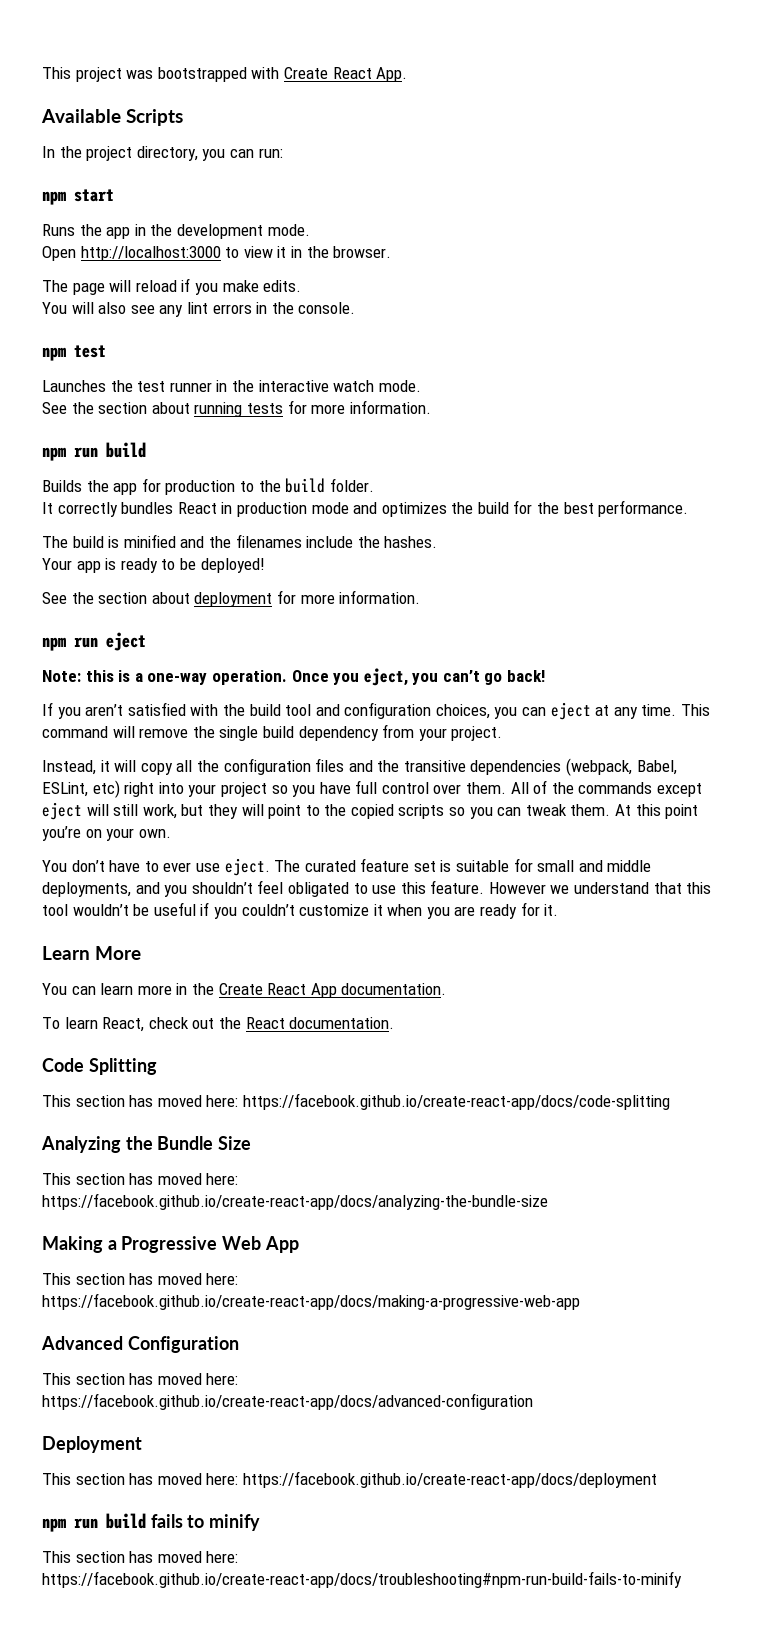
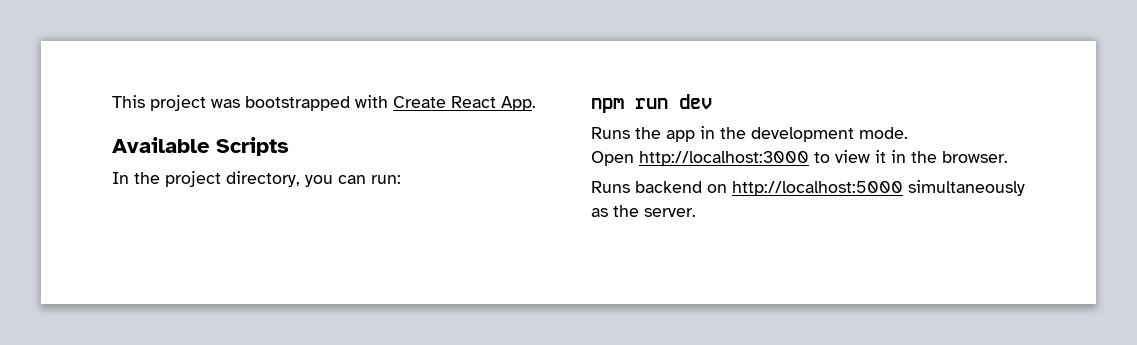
- npm start
+ npm run dev
- The page will reload if you make edits.
- You will also see any lint errors in the console.
- npm test
- Launches the test runner in the interactive watch mode.
- See the section about running tests for more information.
- npm run build
- Builds the app for production to the build folder.
- It correctly bundles React in production mode and optimizes the build for the best performance.
- The build is minified and the filenames include the hashes.
- Your app is ready to be deployed!
- See the section about deployment for more information.
- npm run eject
- Note: this is a one-way operation. Once you eject, you can’t go back!
- If you aren’t satisfied with the build tool and configuration choices, you can eject at any time. This command will remove the single build dependency from your project.
- Instead, it will copy all the configuration files and the transitive dependencies (webpack, Babel, ESLint, etc) right into your project so you have full control over them. All of the commands except eject will still work, but they will point to the copied scripts so you can tweak them. At this point you’re on your own.
- You don’t have to ever use eject. The curated feature set is suitable for small and middle deployments, and you shouldn’t feel obligated to use this feature. However we understand that this tool wouldn’t be useful if you couldn’t customize it when you are ready for it.
- Learn More
- You can learn more in the Create React App documentation.
- To learn React, check out the React documentation.
- Code Splitting
- This section has moved here: https://facebook.github.io/create-react-app/docs/code-splitting
- Analyzing the Bundle Size
- This section has moved here: https://facebook.github.io/create-react-app/docs/analyzing-the-bundle-size
- Making a Progressive Web App
- This section has moved here: https://facebook.github.io/create-react-app/docs/making-a-progressive-web-app
- Advanced Configuration
- This section has moved here: https://facebook.github.io/create-react-app/docs/advanced-configuration
- Deployment
- This section has moved here: https://facebook.github.io/create-react-app/docs/deployment
- npm run build fails to minify
- This section has moved here: https://facebook.github.io/create-react-app/docs/troubleshooting#npm-run-build-fails-to-minify
+ Runs backend on http://localhost:5000 simultaneously as the server.

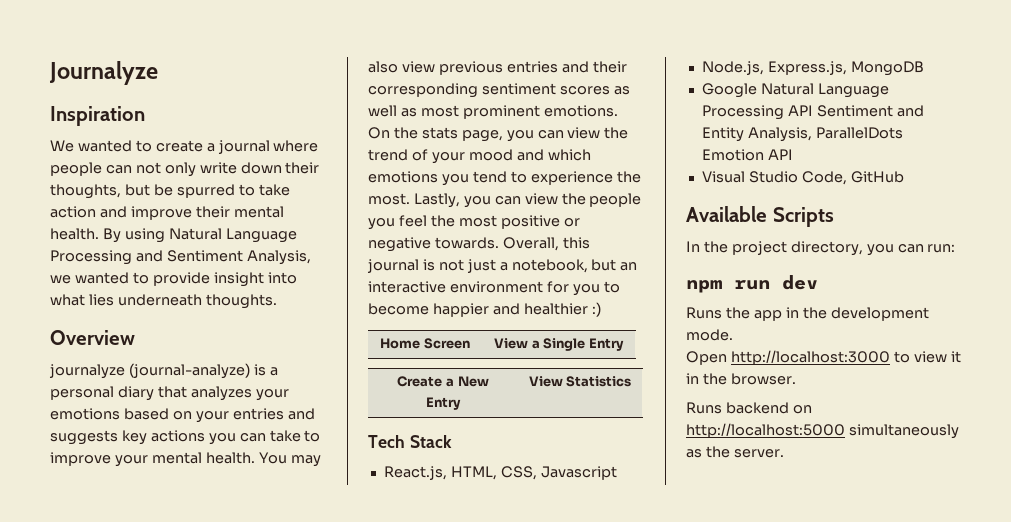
- This project was bootstrapped with Create React App.
+ Journalyze
+ Inspiration
+ We wanted to create a journal where people can not only write down their thoughts, but be spurred to take action and improve their mental health. By using Natural Language Processing and Sentiment Analysis, we wanted to provide insight into what lies underneath thoughts.
+ Overview
+ journalyze (journal-analyze) is a personal diary that analyzes your emotions based on your entries and suggests key actions you can take to improve your mental health. You may also view previous entries and their corresponding sentiment scores as well as most prominent emotions. On the stats page, you can view the trend of your mood and which emotions you tend to experience the most. Lastly, you can view the people you feel the most positive or negative towards. Overall, this journal is not just a notebook, but an interactive environment for you to become happier and healthier :)
+ Home Screen | View a Single Entry
+ Create a New Entry | View Statistics
+ Tech Stack
+ React.js, HTML, CSS, Javascript
+ Node.js, Express.js, MongoDB
+ Google Natural Language Processing API Sentiment and Entity Analysis, ParallelDots Emotion API
+ Visual Studio Code, GitHub

